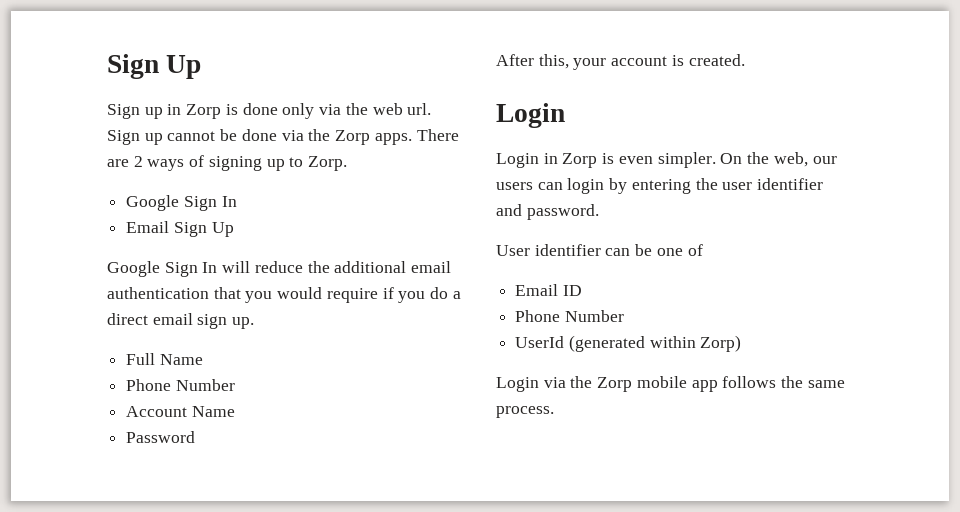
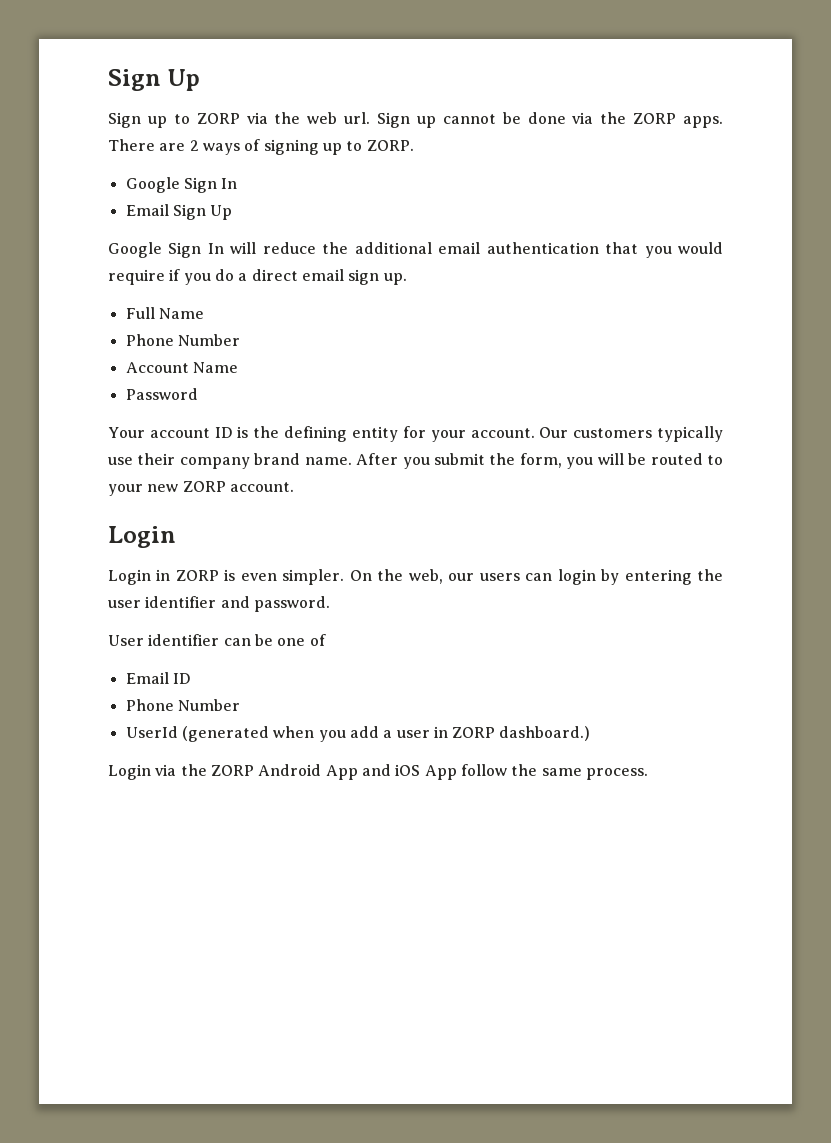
- Sign up in Zorp is done only via the web url.
+ Sign up to ZORP via the web url.
- Sign up cannot be done via the Zorp apps.
+ Sign up cannot be done via the ZORP apps.
- There are 2 ways of signing up to Zorp.
+ There are 2 ways of signing up to ZORP.
- After this, your account is created.
+ Your account ID is the defining entity for your account. Our customers typically use their company brand name. After you submit the form, you will be routed to your new ZORP account.
- Login in Zorp is even simpler.
+ Login in ZORP is even simpler.
- UserId (generated within Zorp)
- Login via the Zorp mobile app follows the same process.
+ UserId (generated when you add a user in ZORP dashboard.)
+ Login via the ZORP Android App and iOS App follow the same process.

